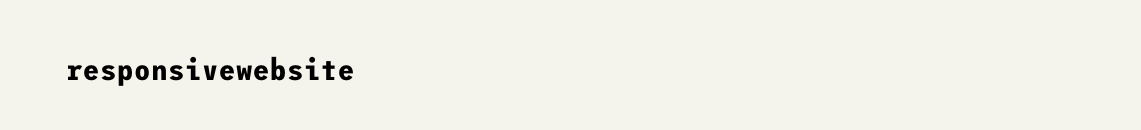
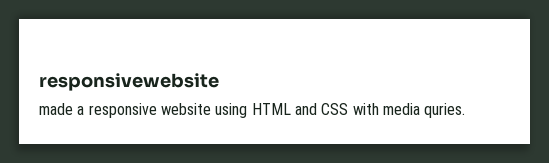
+ made a responsive website using HTML and CSS with media quries.

